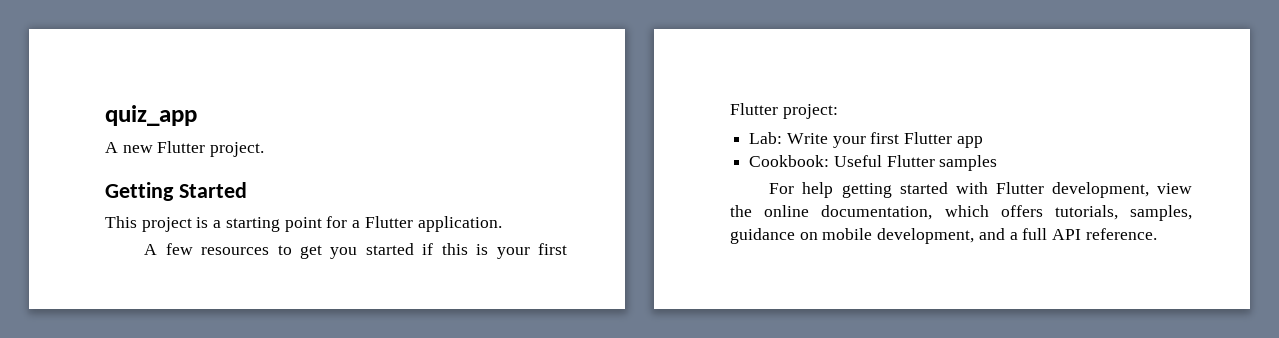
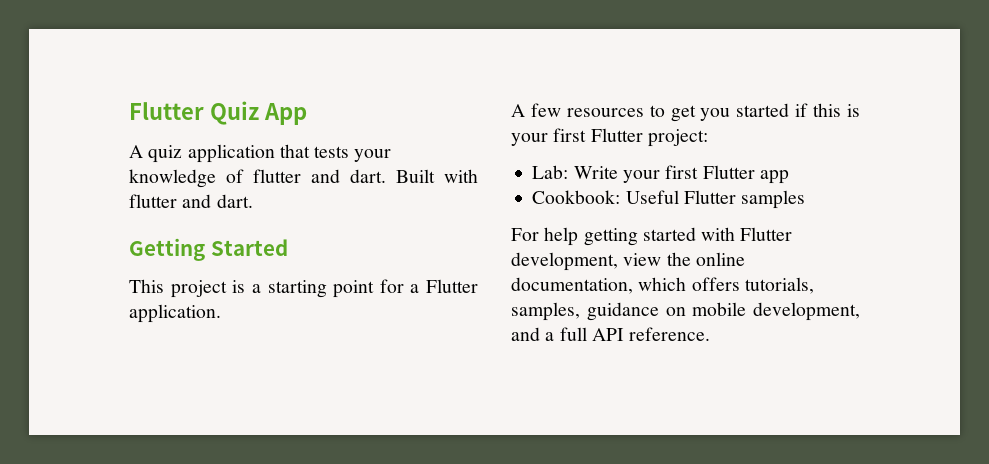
- quiz_app
- A new Flutter project.
+ Flutter Quiz App
+ A quiz application that tests your knowledge of flutter and dart. Built with flutter and dart.

